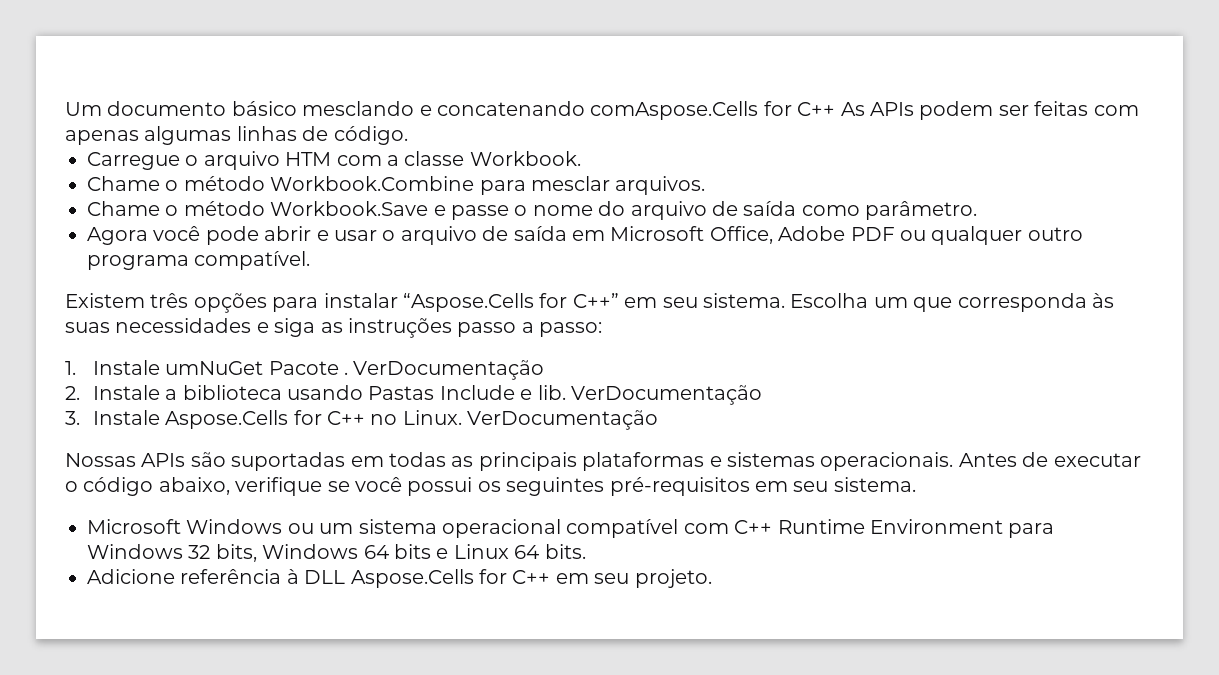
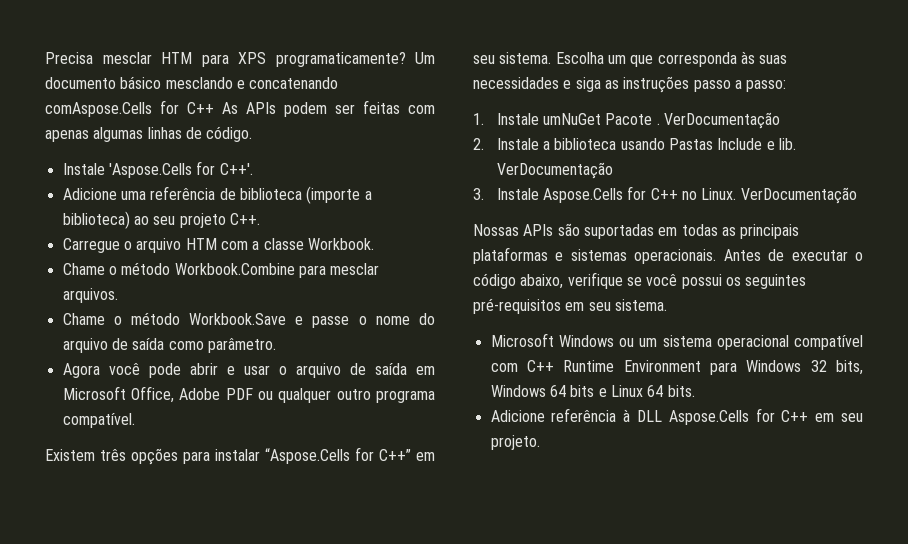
+ Precisa mesclar HTM para XPS programaticamente?
+ Instale 'Aspose.Cells for C++'.
+ Adicione uma referência de biblioteca (importe a biblioteca) ao seu projeto C++.

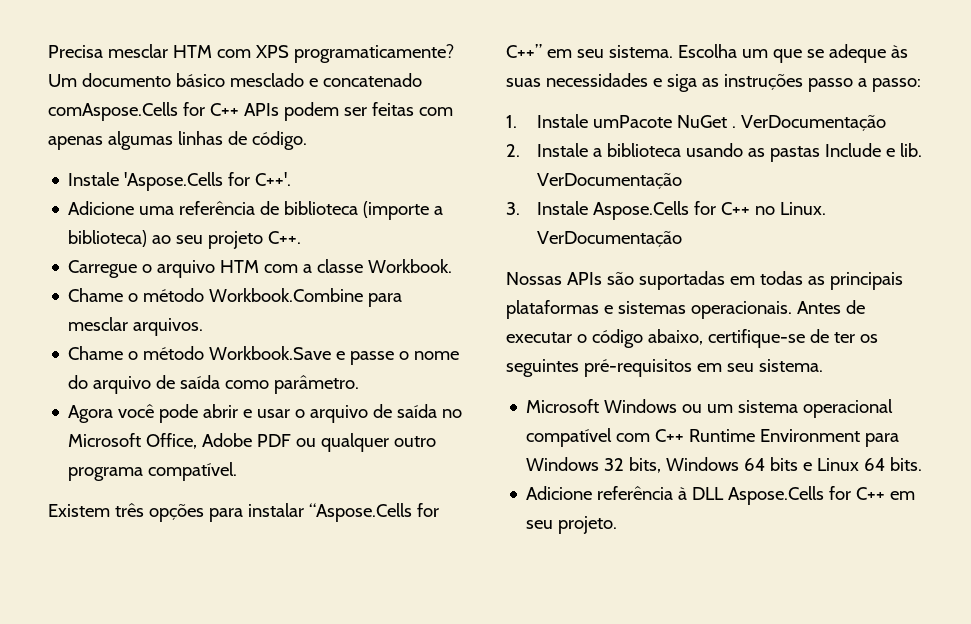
- Precisa mesclar HTM para XPS programaticamente?
+ Precisa mesclar HTM com XPS programaticamente?
- Um documento básico mesclando e concatenando comAspose.Cells for C++ As APIs podem ser feitas com apenas algumas linhas de código.
+ Um documento básico mesclado e concatenado comAspose.Cells for C++ APIs podem ser feitas com apenas algumas linhas de código.
- Agora você pode abrir e usar o arquivo de saída em Microsoft Office, Adobe PDF ou qualquer outro programa compatível.
+ Agora você pode abrir e usar o arquivo de saída no Microsoft Office, Adobe PDF ou qualquer outro programa compatível.
- Escolha um que corresponda às suas necessidades e siga as instruções passo a passo:
+ Escolha um que se adeque às suas necessidades e siga as instruções passo a passo:
- 1. Instale umNuGet Pacote .
+ 1. Instale umPacote NuGet .
- 2. Instale a biblioteca usando Pastas Include e lib.
+ 2. Instale a biblioteca usando as pastas Include e lib.
- Antes de executar o código abaixo, verifique se você possui os seguintes pré-requisitos em seu sistema.
+ Antes de executar o código abaixo, certifique-se de ter os seguintes pré-requisitos em seu sistema.

